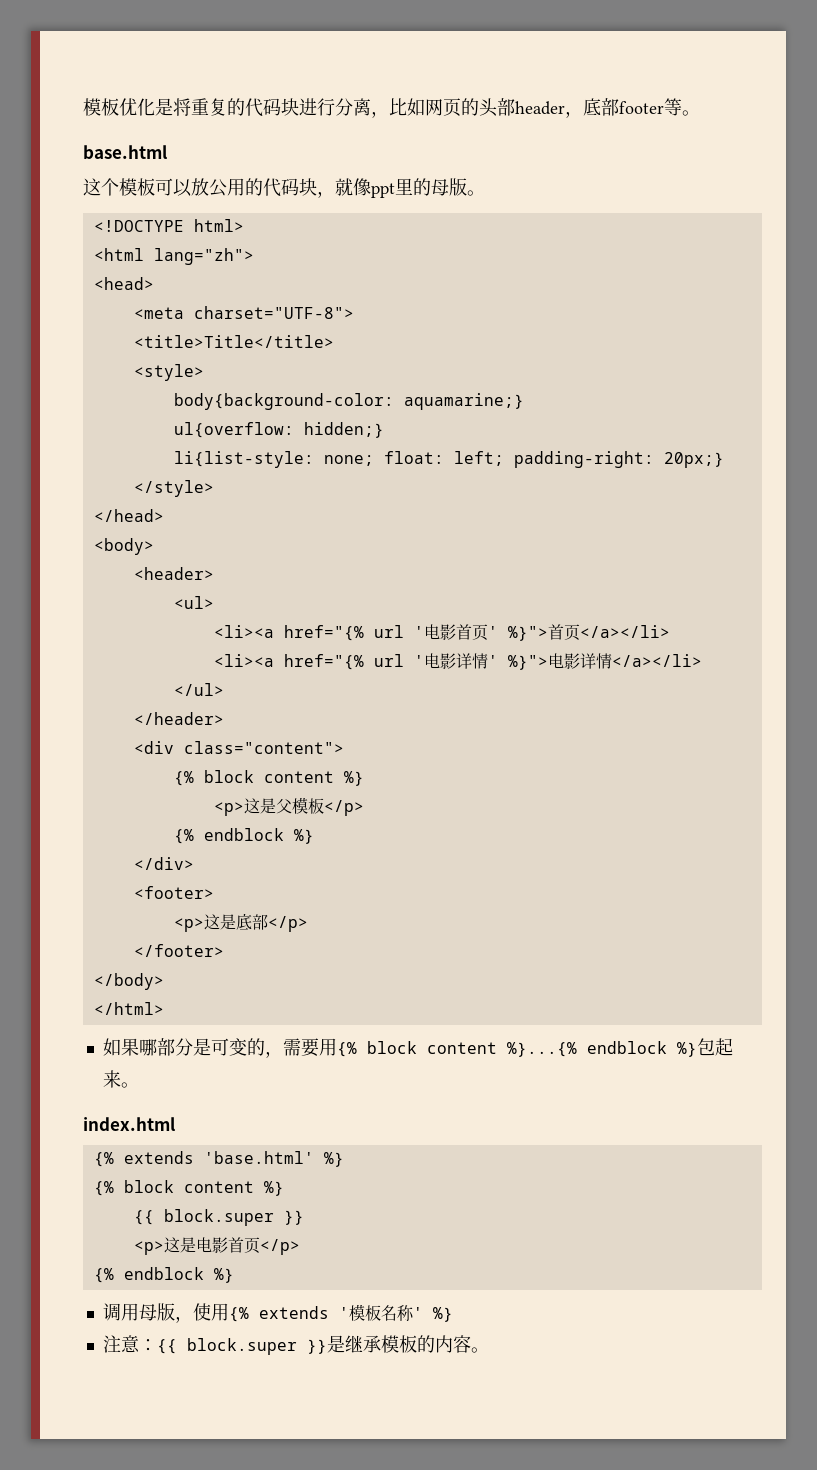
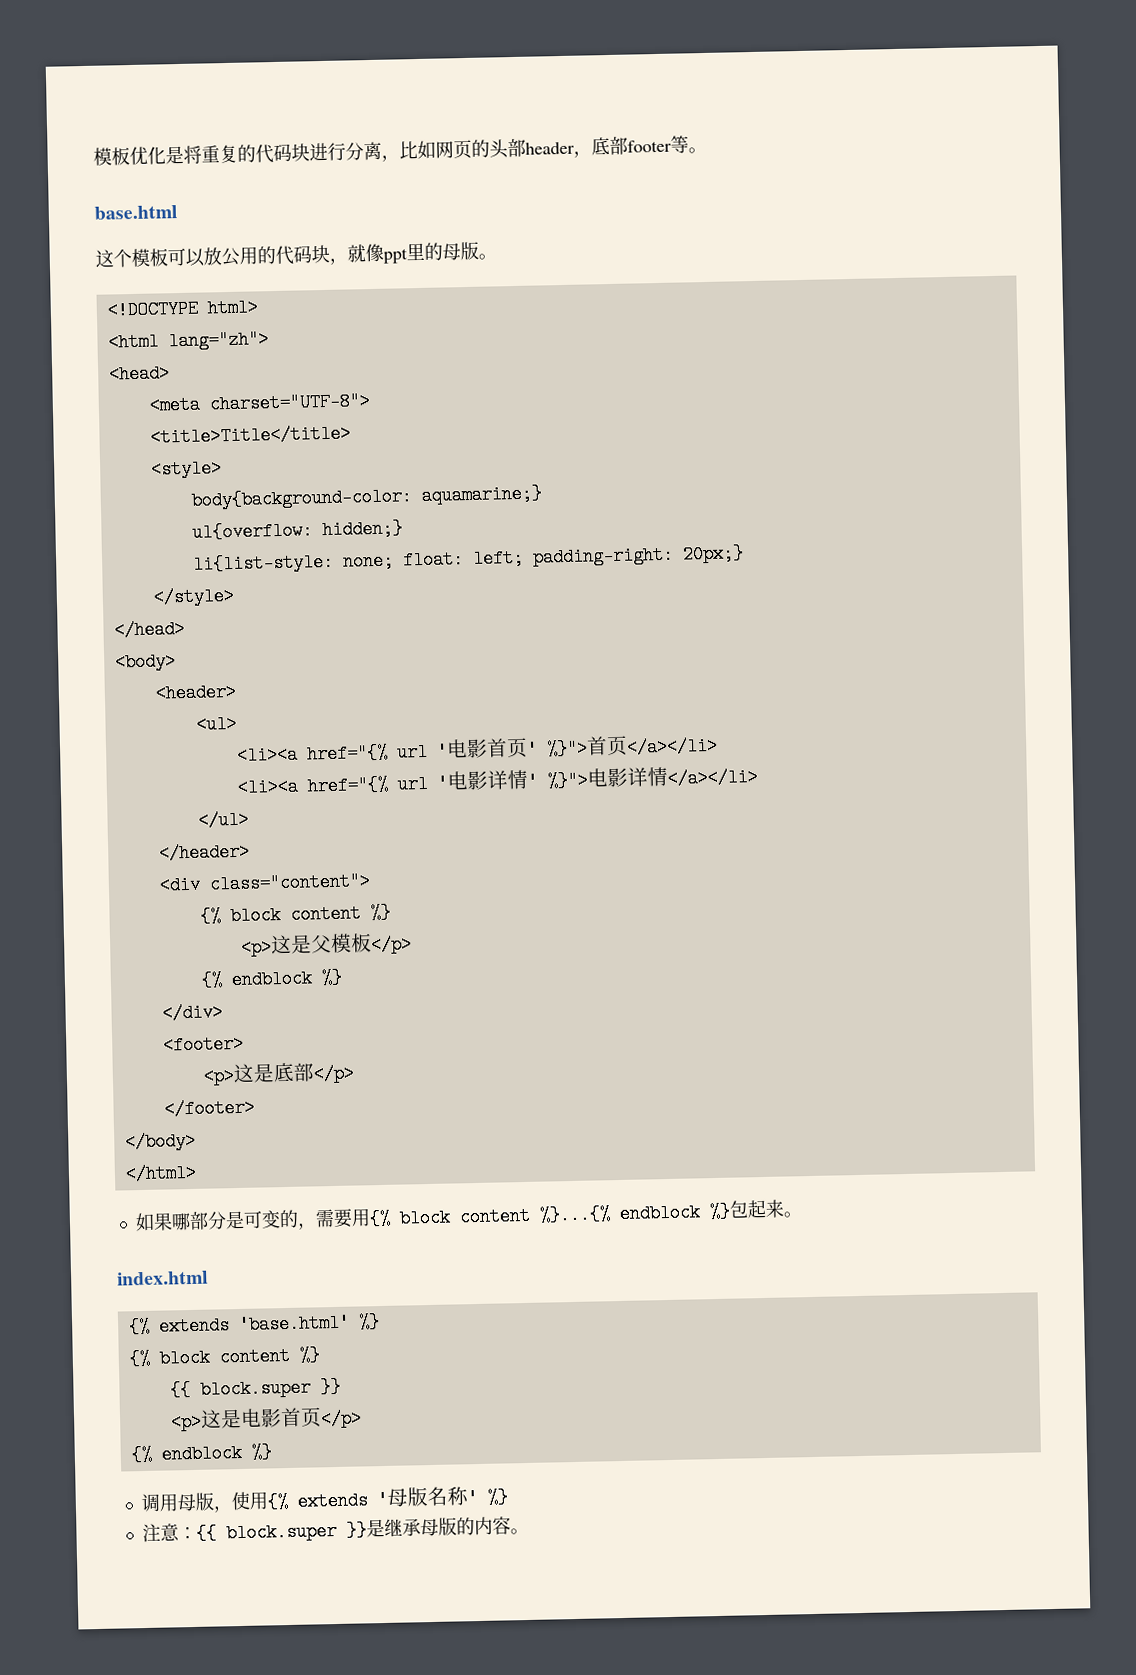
- 调用母版，使用{% extends '模板名称' %}
+ 调用母版，使用{% extends '母版名称' %}
- 注意：{{ block.super }}是继承模板的内容。
+ 注意：{{ block.super }}是继承母版的内容。

